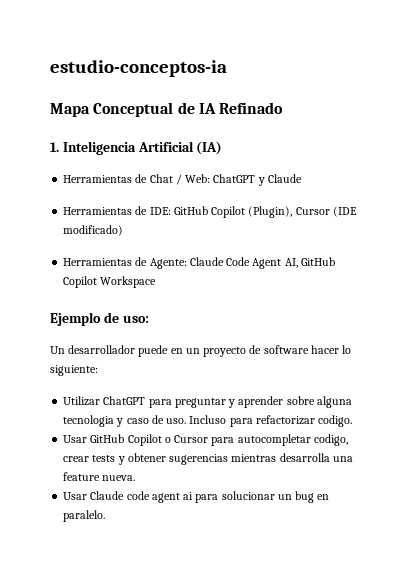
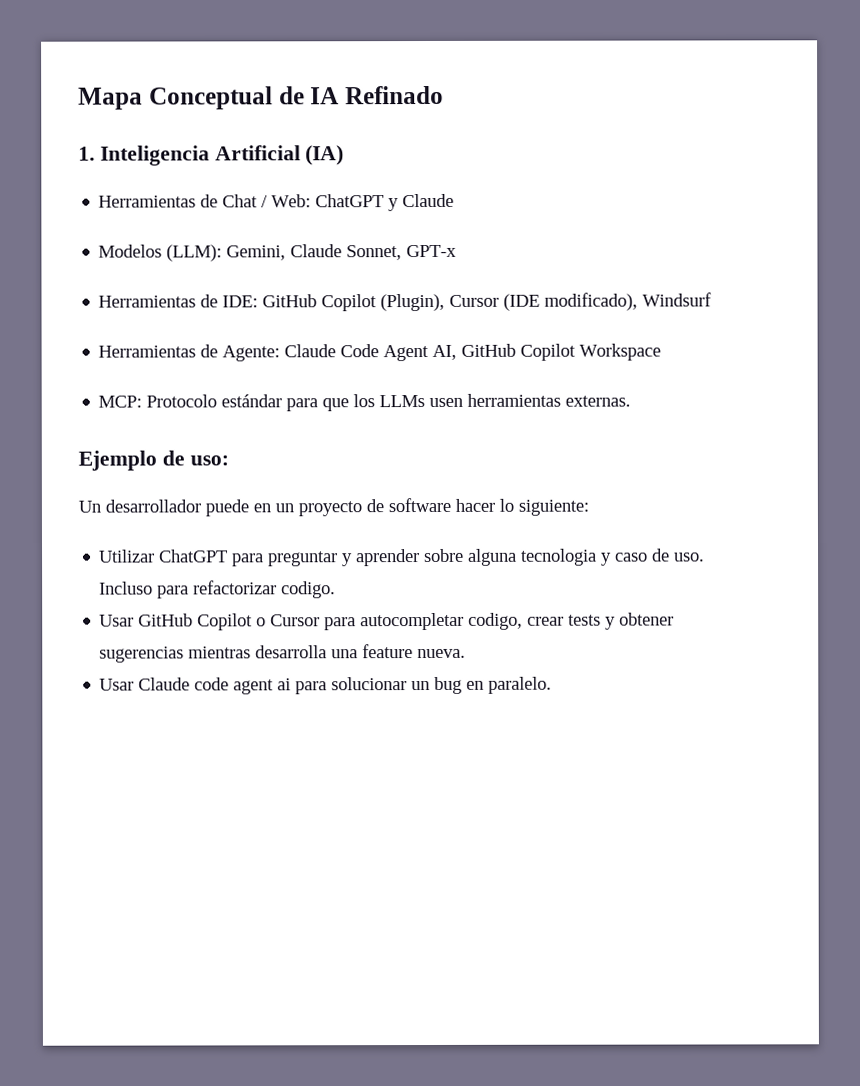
- estudio-conceptos-ia
+ Modelos (LLM): Gemini, Claude Sonnet, GPT-x
- Herramientas de IDE: GitHub Copilot (Plugin), Cursor (IDE modificado)
+ Herramientas de IDE: GitHub Copilot (Plugin), Cursor (IDE modificado), Windsurf
+ MCP: Protocolo estándar para que los LLMs usen herramientas externas.

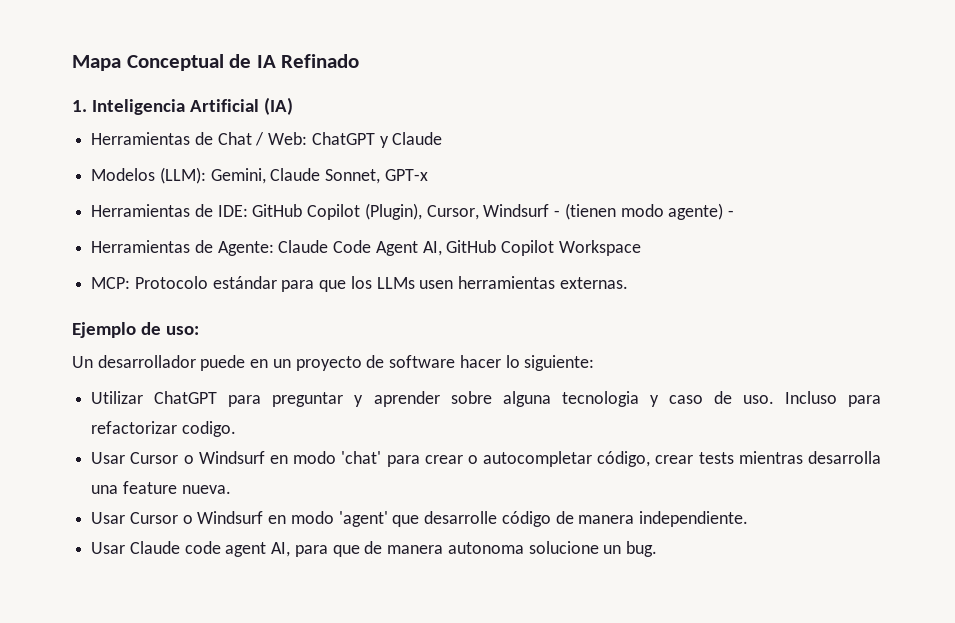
- Herramientas de IDE: GitHub Copilot (Plugin), Cursor (IDE modificado), Windsurf
+ Herramientas de IDE: GitHub Copilot (Plugin), Cursor, Windsurf - (tienen modo agente) -
- Usar GitHub Copilot o Cursor para autocompletar codigo, crear tests y obtener sugerencias mientras desarrolla una feature nueva.
+ Usar Cursor o Windsurf en modo 'chat' para crear o autocompletar código, crear tests mientras desarrolla una feature nueva.
- Usar Claude code agent ai para solucionar un bug en paralelo.
+ Usar Cursor o Windsurf en modo 'agent' que desarrolle código de manera independiente.
+ Usar Claude code agent AI, para que de manera autonoma solucione un bug.

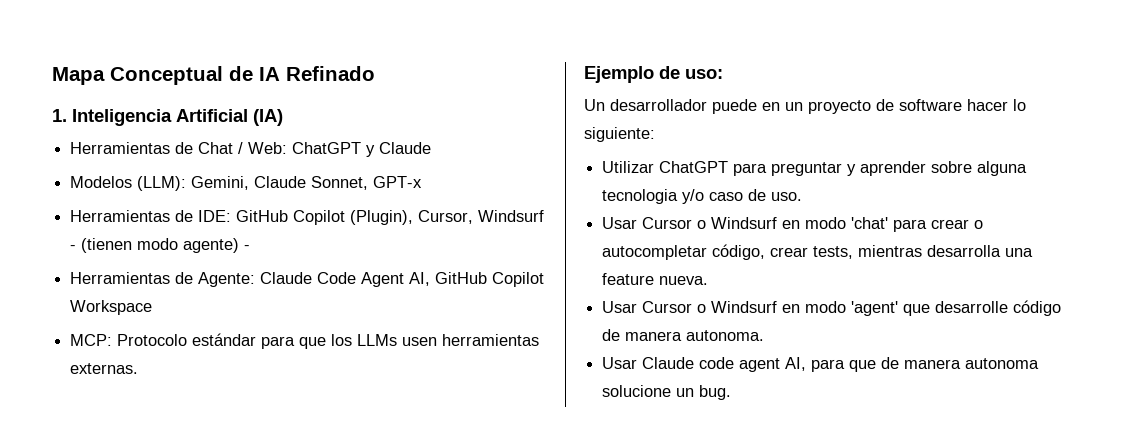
- Utilizar ChatGPT para preguntar y aprender sobre alguna tecnologia y caso de uso. Incluso para refactorizar codigo.
+ Utilizar ChatGPT para preguntar y aprender sobre alguna tecnologia y/o caso de uso.
- Usar Cursor o Windsurf en modo 'chat' para crear o autocompletar código, crear tests mientras desarrolla una feature nueva.
+ Usar Cursor o Windsurf en modo 'chat' para crear o autocompletar código, crear tests, mientras desarrolla una feature nueva.
- Usar Cursor o Windsurf en modo 'agent' que desarrolle código de manera independiente.
+ Usar Cursor o Windsurf en modo 'agent' que desarrolle código de manera autonoma.

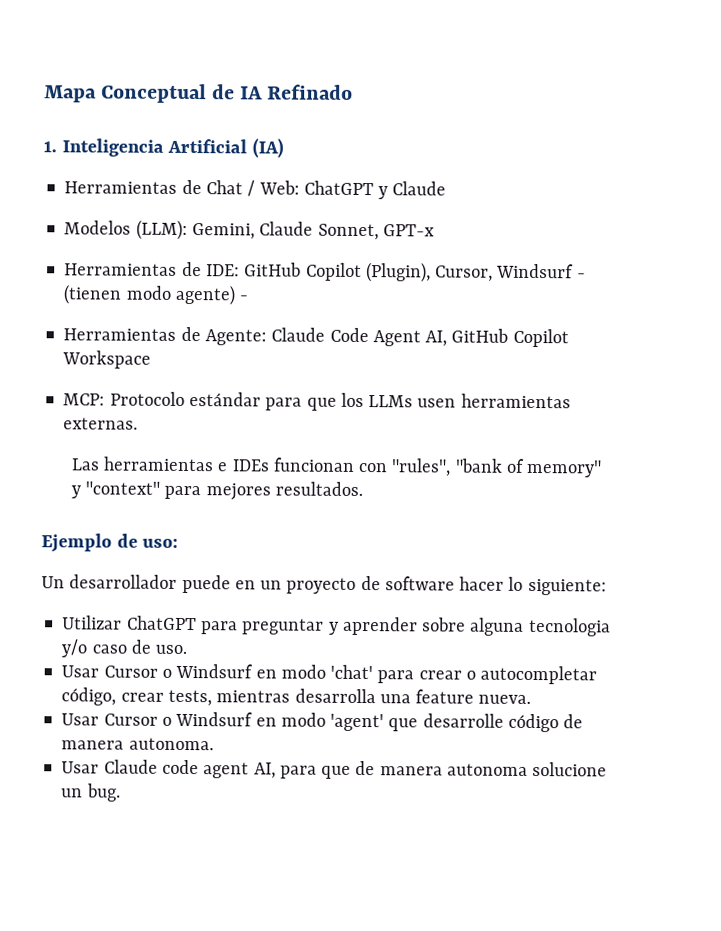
+ Las herramientas e IDEs funcionan con "rules", "bank of memory" y "context" para mejores resultados.

